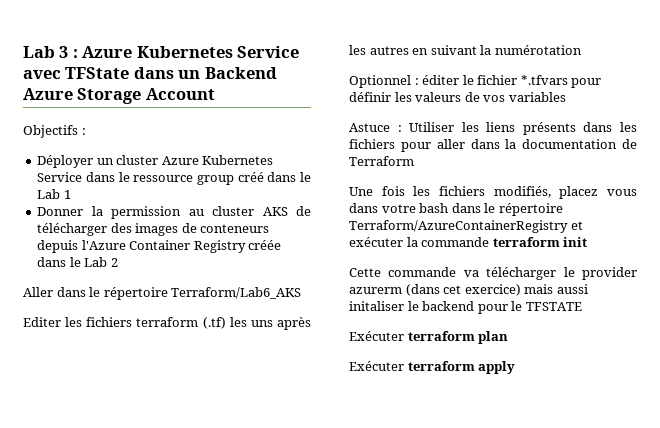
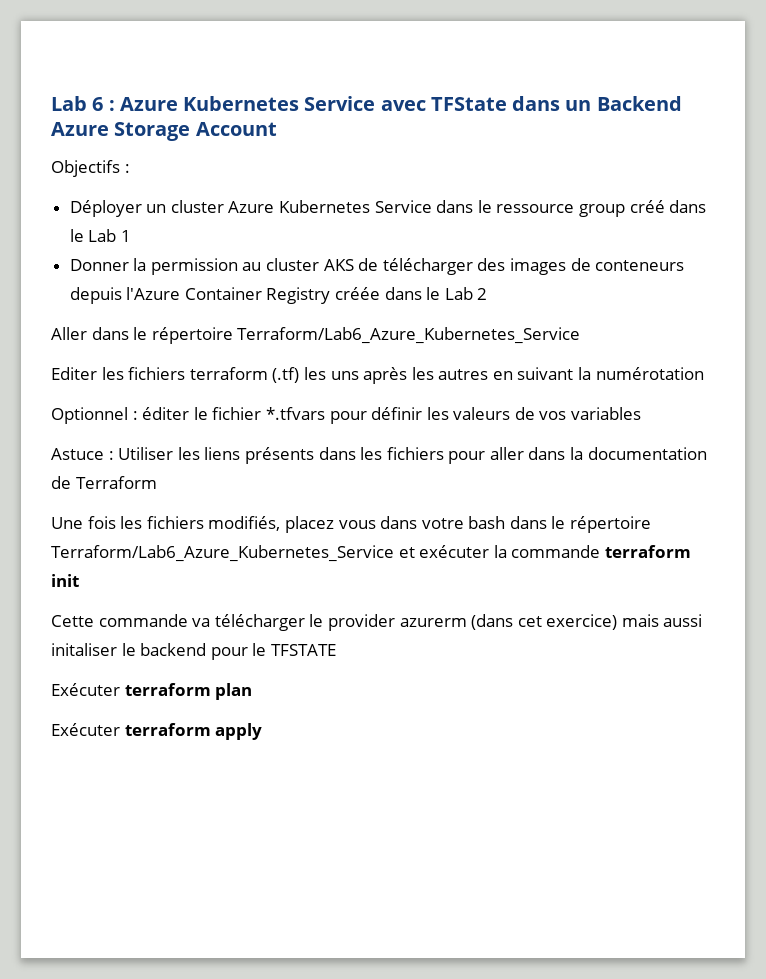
- Lab 3 : Azure Kubernetes Service avec TFState dans un Backend Azure Storage Account
+ Lab 6 : Azure Kubernetes Service avec TFState dans un Backend Azure Storage Account
- Aller dans le répertoire Terraform/Lab6_AKS
+ Aller dans le répertoire Terraform/Lab6_Azure_Kubernetes_Service
- Une fois les fichiers modifiés, placez vous dans votre bash dans le répertoire Terraform/AzureContainerRegistry et exécuter la commande terraform init
+ Une fois les fichiers modifiés, placez vous dans votre bash dans le répertoire Terraform/Lab6_Azure_Kubernetes_Service et exécuter la commande terraform init

